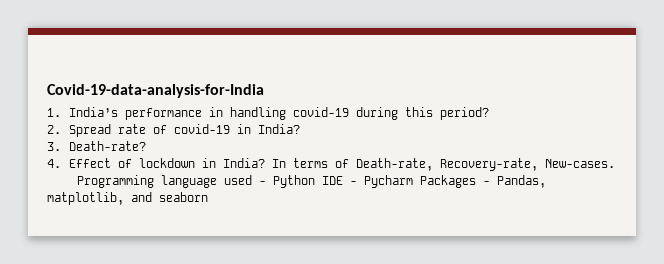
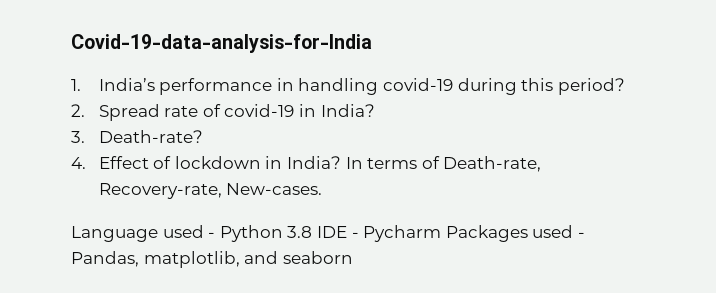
- Programming language used - Python IDE - Pycharm Packages - Pandas, matplotlib, and seaborn
+ Language used - Python 3.8 IDE - Pycharm Packages used - Pandas, matplotlib, and seaborn

